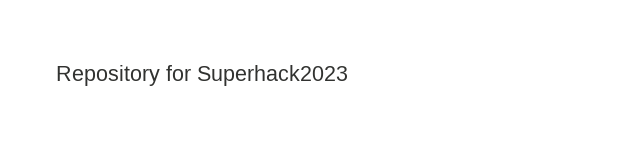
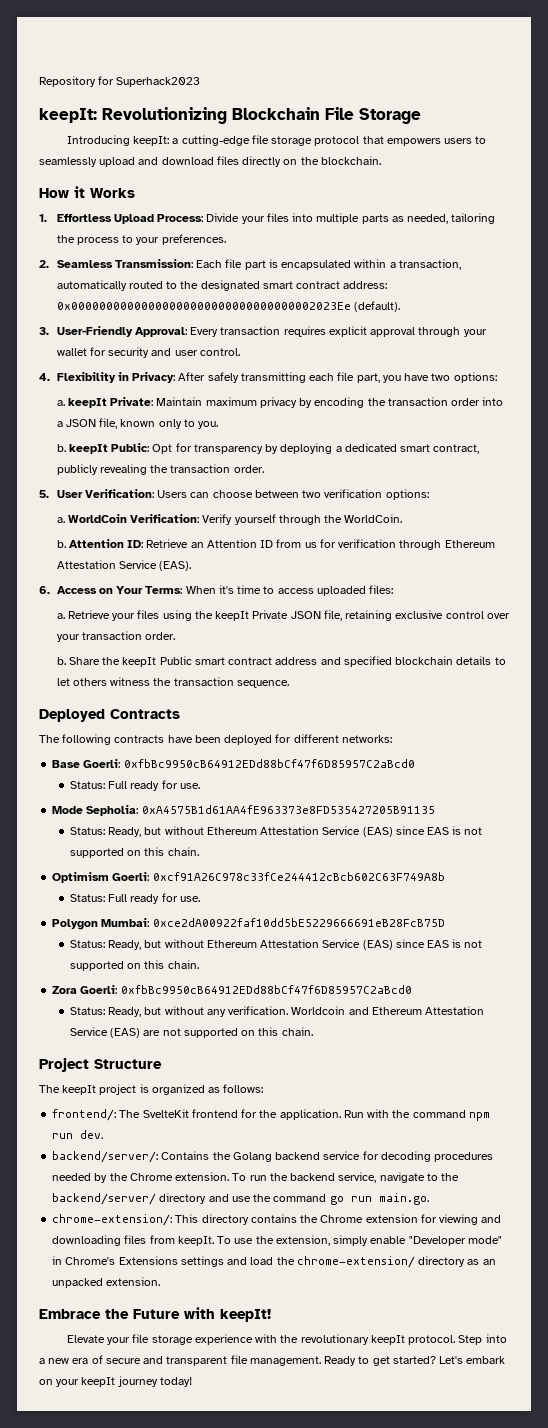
+ keepIt: Revolutionizing Blockchain File Storage
+ Introducing keepIt: a cutting-edge file storage protocol that empowers users to seamlessly upload and download files directly on the blockchain.
+ How it Works
+ 1. Effortless Upload Process: Divide your files into multiple parts as needed, tailoring the process to your preferences.
+ 2. Seamless Transmission: Each file part is encapsulated within a transaction, automatically routed to the designated smart contract address: 0x00000000000000000000000000000000002023Ee (default).
+ 3. User-Friendly Approval: Every transaction requires explicit approval through your wallet for security and user control.
+ 4. Flexibility in Privacy: After safely transmitting each file part, you have two options:
+ a. keepIt Private: Maintain maximum privacy by encoding the transaction order into a JSON file, known only to you.
+ b. keepIt Public: Opt for transparency by deploying a dedicated smart contract, publicly revealing the transaction order.
+ 5. User Verification: Users can choose between two verification options:
+ a. WorldCoin Verification: Verify yourself through the WorldCoin.
+ b. Attention ID: Retrieve an Attention ID from us for verification through Ethereum Attestation Service (EAS).
+ 6. Access on Your Terms: When it's time to access uploaded files:
+ a. Retrieve your files using the keepIt Private JSON file, retaining exclusive control over your transaction order.
+ b. Share the keepIt Public smart contract address and specified blockchain details to let others witness the transaction sequence.
+ Deployed Contracts
+ The following contracts have been deployed for different networks:
+ Base Goerli: 0xfbBc9950cB64912EDd88bCf47f6D85957C2aBcd0
+ Status: Full ready for use.
+ Mode Sepholia: 0xA4575B1d61AA4fE963373e8FD535427205B91135
+ Status: Ready, but without Ethereum Attestation Service (EAS) since EAS is not supported on this chain.
+ Optimism Goerli: 0xcf91A26C978c33fCe244412cBcb602C63F749A8b
+ Status: Full ready for use.
+ Polygon Mumbai: 0xce2dA00922faf10dd5bE5229666691eB28FcB75D
+ Status: Ready, but without Ethereum Attestation Service (EAS) since EAS is not supported on this chain.
+ Zora Goerli: 0xfbBc9950cB64912EDd88bCf47f6D85957C2aBcd0
+ Status: Ready, but without any verification. Worldcoin and Ethereum Attestation Service (EAS) are not supported on this chain.
+ Project Structure
+ The keepIt project is organized as follows:
+ frontend/: The SvelteKit frontend for the application. Run with the command npm run dev.
+ backend/server/: Contains the Golang backend service for decoding procedures needed by the Chrome extension. To run the backend service, navigate to the backend/server/ directory and use the command go run main.go.
+ chrome-extension/: This directory contains the Chrome extension for viewing and downloading files from keepIt. To use the extension, simply enable "Developer mode" in Chrome's Extensions settings and load the chrome-extension/ directory as an unpacked extension.
+ Embrace the Future with keepIt!
+ Elevate your file storage experience with the revolutionary keepIt protocol. Step into a new era of secure and transparent file management. Ready to get started? Let's embark on your keepIt journey today!

